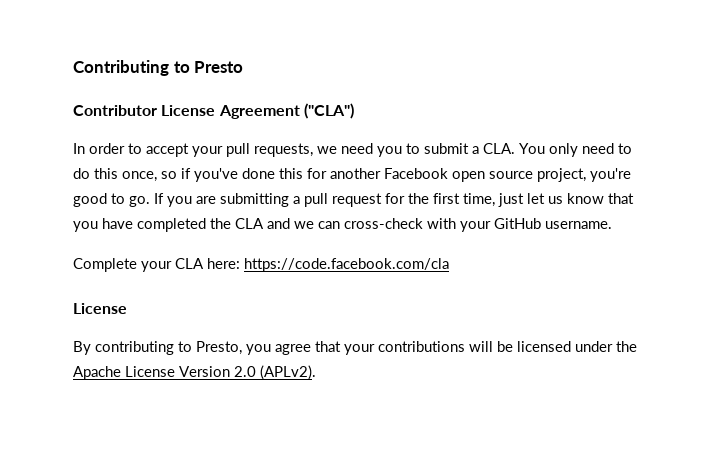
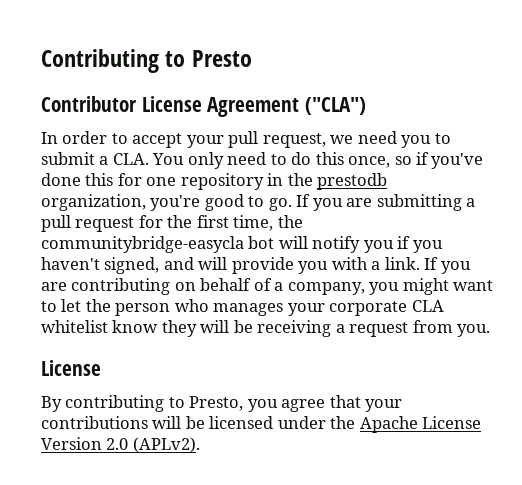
- In order to accept your pull requests, we need you to submit a CLA. You only need to do this once, so if you've done this for another Facebook open source project, you're good to go.
+ In order to accept your pull request, we need you to submit a CLA. You only need to do this once, so if you've done this for one repository in the prestodb organization, you're good to go.
- If you are submitting a pull request for the first time, just let us know that you have completed the CLA and we can cross-check with your GitHub username.
- Complete your CLA here: https://code.facebook.com/cla
+ If you are submitting a pull request for the first time, the communitybridge-easycla bot will notify you if you haven't signed, and will provide you with a link. If you are contributing on behalf of a company, you might want to let the person who manages your corporate CLA whitelist know they will be receiving a request from you.

